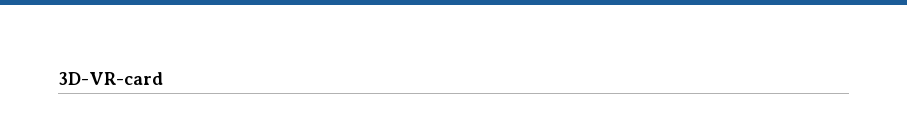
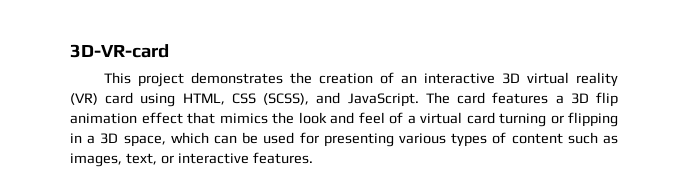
+ This project demonstrates the creation of an interactive 3D virtual reality (VR) card using HTML, CSS (SCSS), and JavaScript. The card features a 3D flip animation effect that mimics the look and feel of a virtual card turning or flipping in a 3D space, which can be used for presenting various types of content such as images, text, or interactive features.

